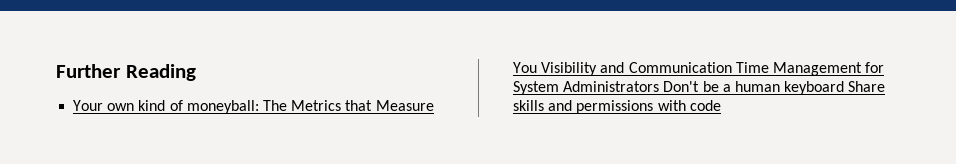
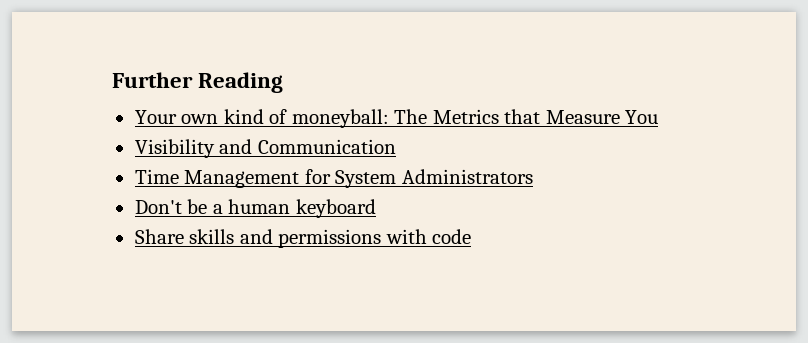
- Your own kind of moneyball: The Metrics that Measure You Visibility and Communication Time Management for System Administrators Don't be a human keyboard Share skills and permissions with code
+ Your own kind of moneyball: The Metrics that Measure You
+ Visibility and Communication
+ Time Management for System Administrators
+ Don't be a human keyboard
+ Share skills and permissions with code

